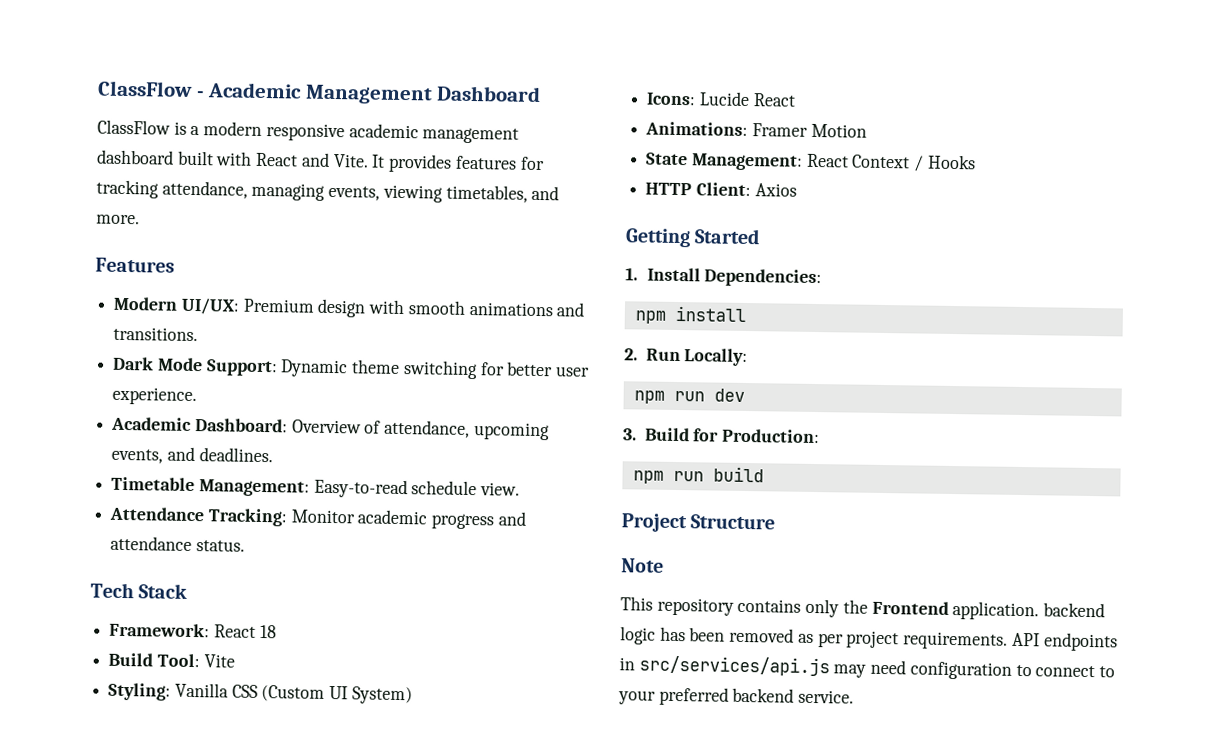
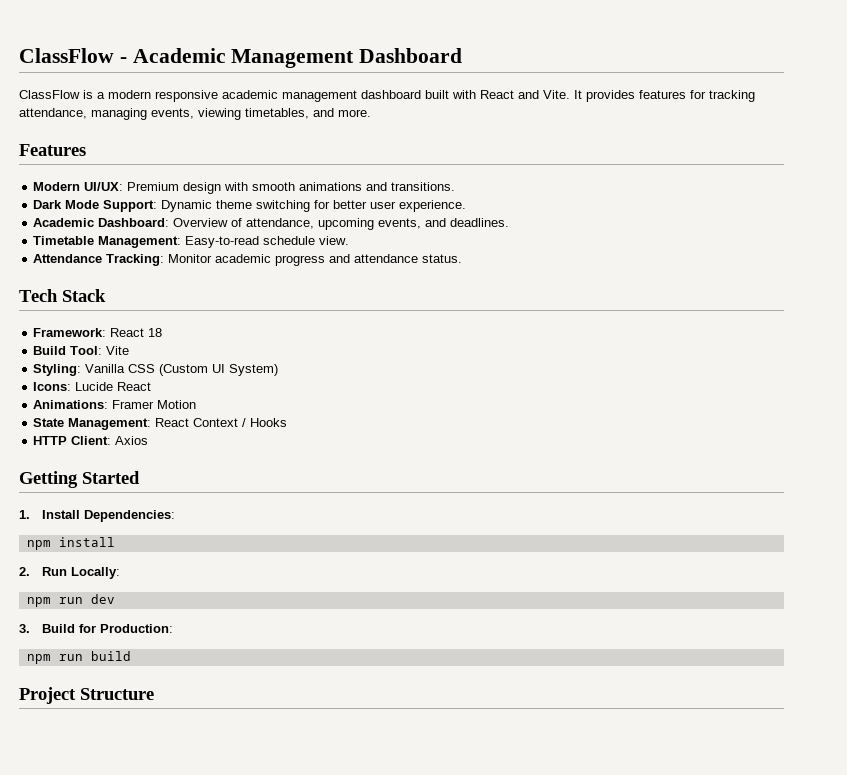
- Note
- This repository contains only the Frontend application. backend logic has been removed as per project requirements. API endpoints in src/services/api.js may need configuration to connect to your preferred backend service.

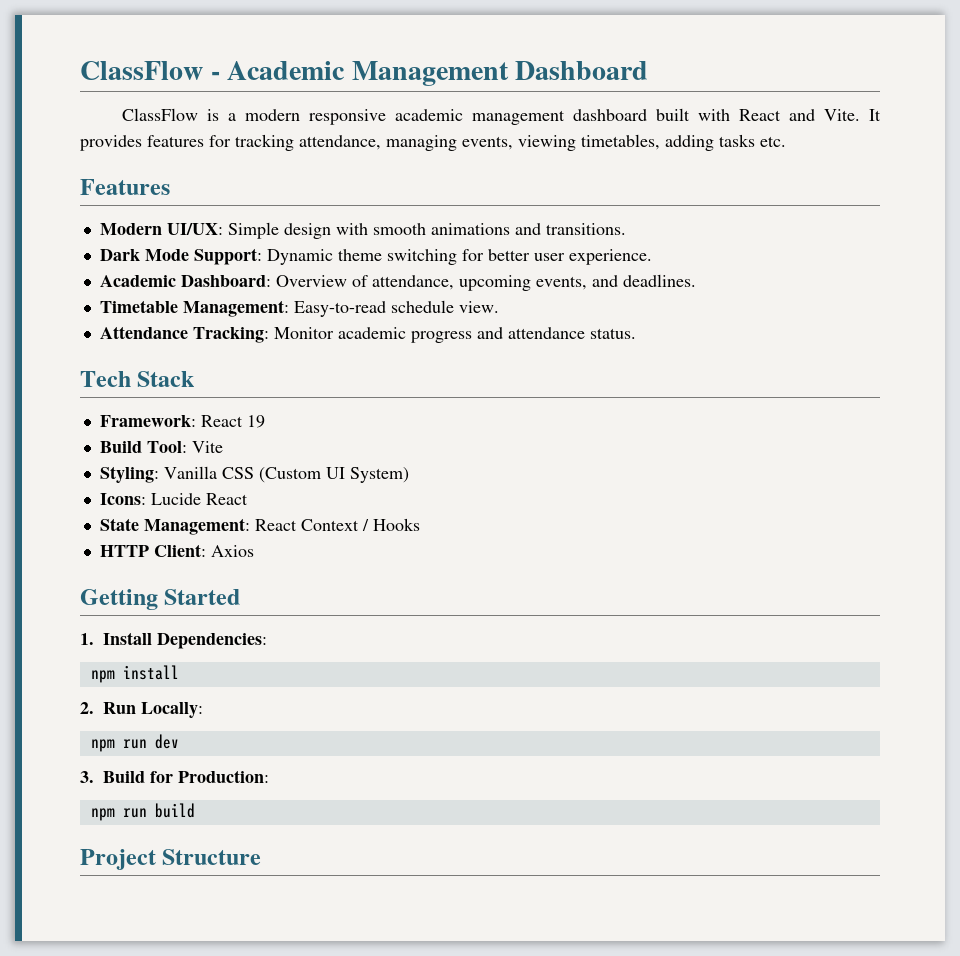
- It provides features for tracking attendance, managing events, viewing timetables, and more.
+ It provides features for tracking attendance, managing events, viewing timetables, adding tasks etc.
- Modern UI/UX: Premium design with smooth animations and transitions.
+ Modern UI/UX: Simple design with smooth animations and transitions.
- Framework: React 18
+ Framework: React 19
- Animations: Framer Motion

